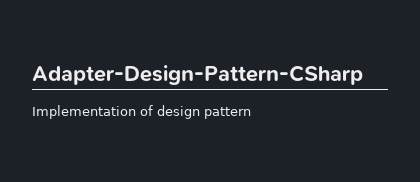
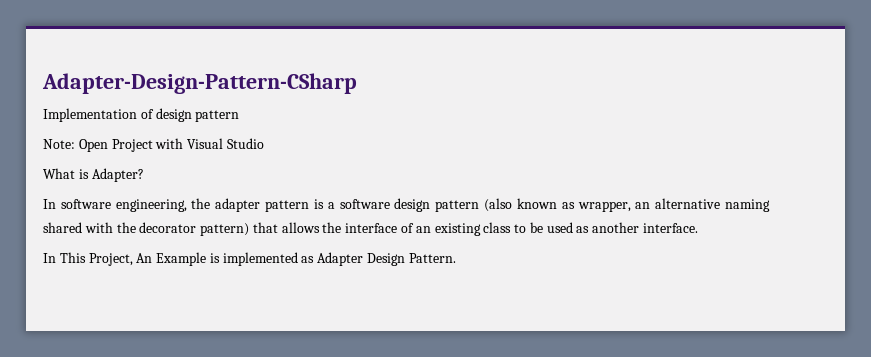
+ Note: Open Project with Visual Studio
+ What is Adapter?
+ In software engineering, the adapter pattern is a software design pattern (also known as wrapper, an alternative naming shared with the decorator pattern) that allows the interface of an existing class to be used as another interface.
+ In This Project, An Example is implemented as Adapter Design Pattern.

